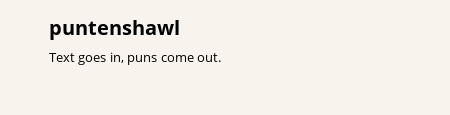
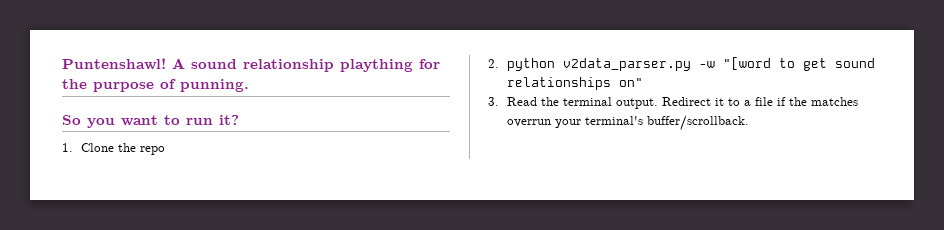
- puntenshawl
- Text goes in, puns come out.
+ Puntenshawl! A sound relationship plaything for the purpose of punning.
+ So you want to run it?
+ 1. Clone the repo
+ 2. python v2data_parser.py -w "[word to get sound relationships on"
+ 3. Read the terminal output. Redirect it to a file if the matches overrun your terminal's buffer/scrollback.

